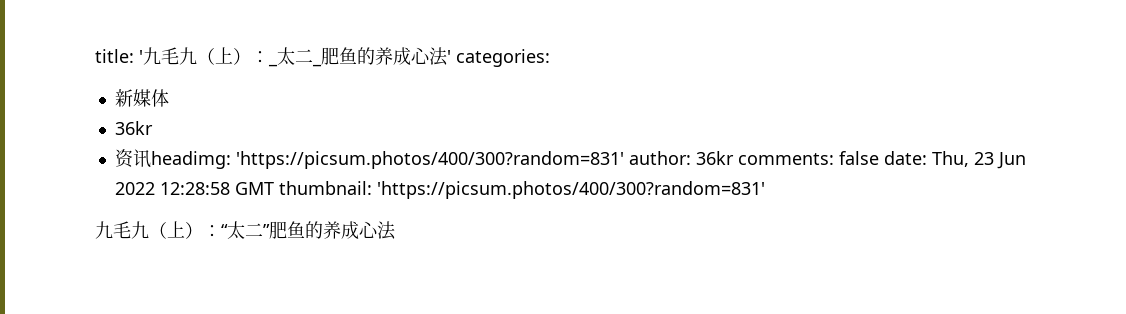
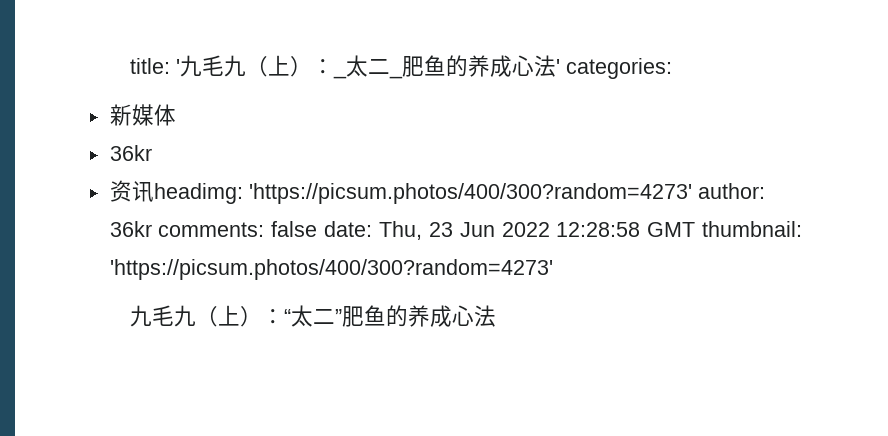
- 资讯headimg: 'https://picsum.photos/400/300?random=831' author: 36kr comments: false date: Thu, 23 Jun 2022 12:28:58 GMT thumbnail: 'https://picsum.photos/400/300?random=831'
+ 资讯headimg: 'https://picsum.photos/400/300?random=4273' author: 36kr comments: false date: Thu, 23 Jun 2022 12:28:58 GMT thumbnail: 'https://picsum.photos/400/300?random=4273'

